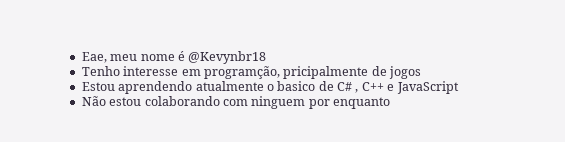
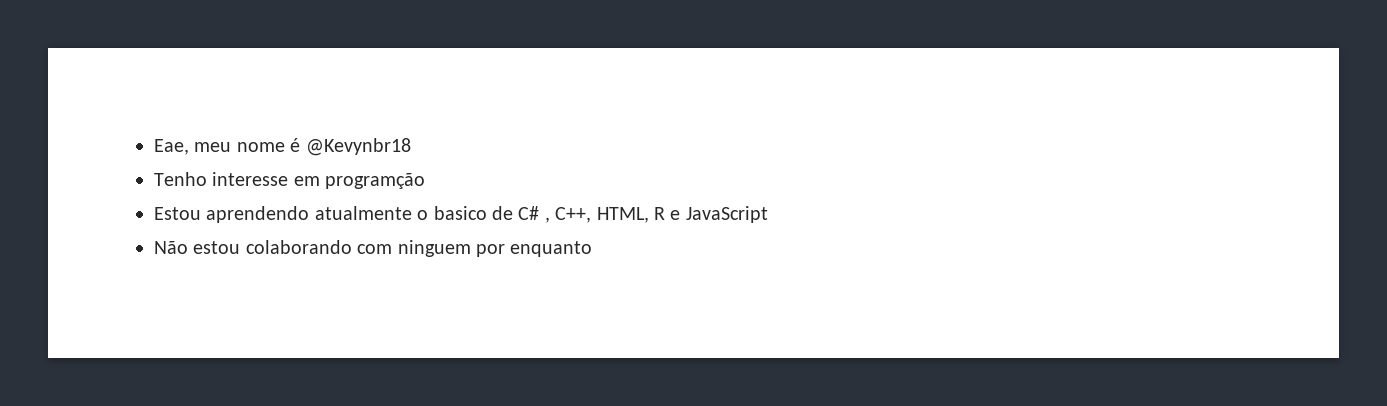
- Tenho interesse em programção, pricipalmente de jogos
+ Tenho interesse em programção
- Estou aprendendo atualmente o basico de C# , C++ e JavaScript
+ Estou aprendendo atualmente o basico de C# , C++, HTML, R e JavaScript

